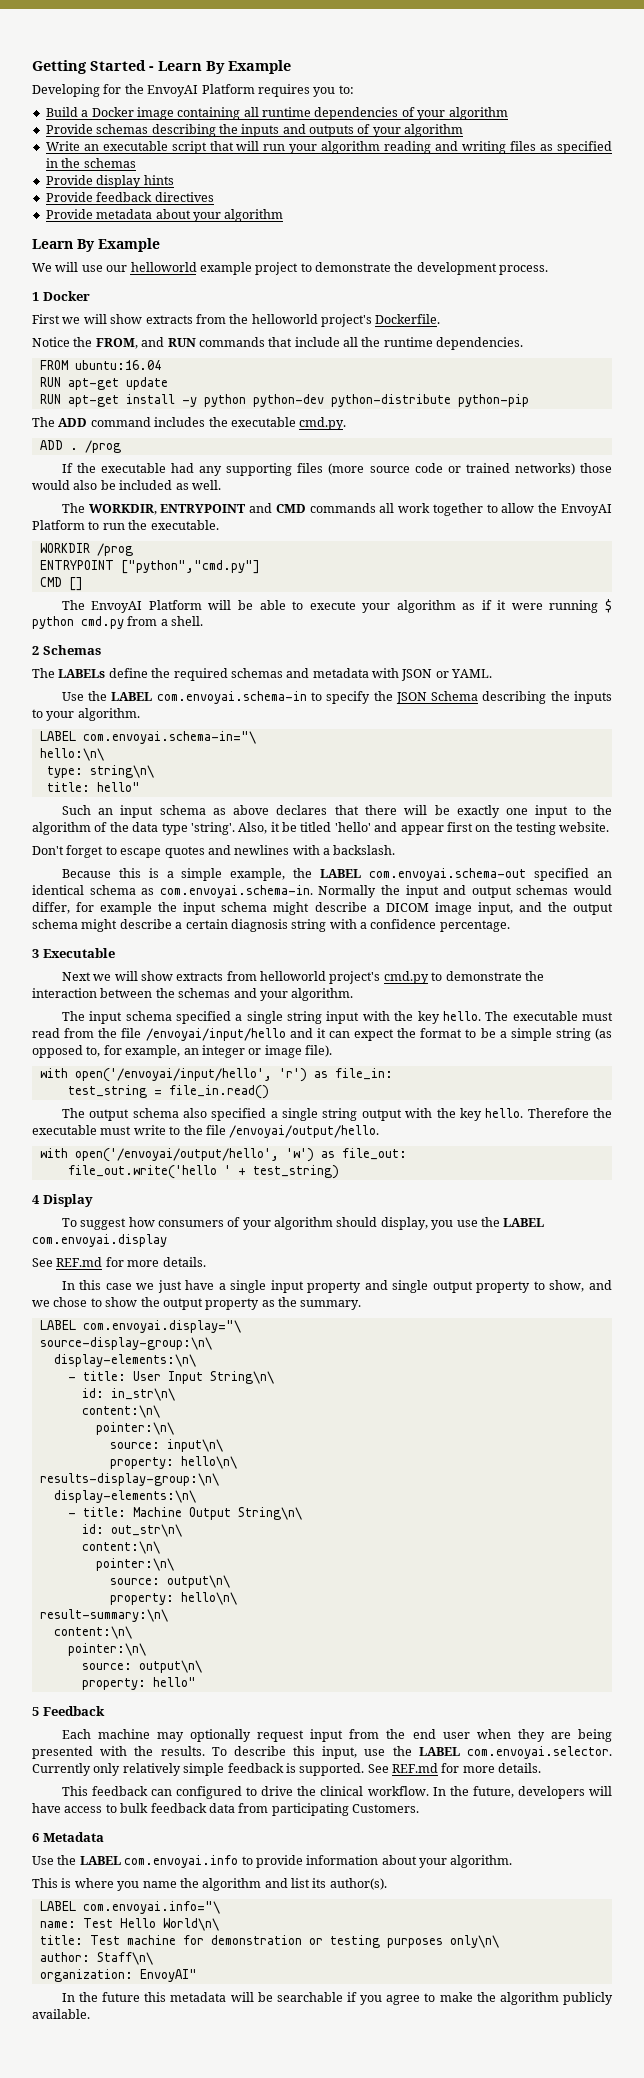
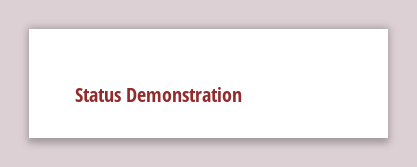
- Getting Started - Learn By Example
- Developing for the EnvoyAI Platform requires you to:
- Build a Docker image containing all runtime dependencies of your algorithm
- Provide schemas describing the inputs and outputs of your algorithm
- Write an executable script that will run your algorithm reading and writing files as specified in the schemas
- Provide display hints
- Provide feedback directives
- Provide metadata about your algorithm
- Learn By Example
- We will use our helloworld example project to demonstrate the development process.
- 1 Docker
- First we will show extracts from the helloworld project's Dockerfile.
- Notice the FROM, and RUN commands that include all the runtime dependencies.
- FROM ubuntu:16.04
- RUN apt-get update
- RUN apt-get install -y python python-dev python-distribute python-pip
- The ADD command includes the executable cmd.py.
- ADD . /prog
- If the executable had any supporting files (more source code or trained networks) those would also be included as well.
- The WORKDIR, ENTRYPOINT and CMD commands all work together to allow the EnvoyAI Platform to run the executable.
- WORKDIR /prog
- ENTRYPOINT ["python","cmd.py"]
- CMD []
- The EnvoyAI Platform will be able to execute your algorithm as if it were running $ python cmd.py from a shell.
- 2 Schemas
- The LABELs define the required schemas and metadata with JSON or YAML.
- Use the LABEL com.envoyai.schema-in to specify the JSON Schema describing the inputs to your algorithm.
- LABEL com.envoyai.schema-in="\
- hello:\n\
- type: string\n\
- title: hello"
- Such an input schema as above declares that there will be exactly one input to the algorithm of the data type 'string'. Also, it be titled 'hello' and appear first on the testing website.
- Don't forget to escape quotes and newlines with a backslash.
- Because this is a simple example, the LABEL com.envoyai.schema-out specified an identical schema as com.envoyai.schema-in. Normally the input and output schemas would differ, for example the input schema might describe a DICOM image input, and the output schema might describe a certain diagnosis string with a confidence percentage.
- 3 Executable
- Next we will show extracts from helloworld project's cmd.py to demonstrate the interaction between the schemas and your algorithm.
- The input schema specified a single string input with the key hello. The executable must read from the file /envoyai/input/hello and it can expect the format to be a simple string (as opposed to, for example, an integer or image file).
- with open('/envoyai/input/hello', 'r') as file_in:
- test_string = file_in.read()
- The output schema also specified a single string output with the key hello. Therefore the executable must write to the file /envoyai/output/hello.
- with open('/envoyai/output/hello', 'w') as file_out:
- file_out.write('hello ' + test_string)
- 4 Display
- To suggest how consumers of your algorithm should display, you use the LABEL com.envoyai.display
- See REF.md for more details.
- In this case we just have a single input property and single output property to show, and we chose to show the output property as the summary.
- LABEL com.envoyai.display="\
- source-display-group:\n\
- display-elements:\n\
- - title: User Input String\n\
- id: in_str\n\
- content:\n\
- pointer:\n\
- source: input\n\
- property: hello\n\
- results-display-group:\n\
- display-elements:\n\
- - title: Machine Output String\n\
- id: out_str\n\
- content:\n\
- pointer:\n\
- source: output\n\
- property: hello\n\
- result-summary:\n\
- content:\n\
- pointer:\n\
- source: output\n\
- property: hello"
- 5 Feedback
- Each machine may optionally request input from the end user when they are being presented with the results. To describe this input, use the LABEL com.envoyai.selector. Currently only relatively simple feedback is supported. See REF.md for more details.
- This feedback can configured to drive the clinical workflow. In the future, developers will have access to bulk feedback data from participating Customers.
- 6 Metadata
- Use the LABEL com.envoyai.info to provide information about your algorithm.
- This is where you name the algorithm and list its author(s).
- LABEL com.envoyai.info="\
- name: Test Hello World\n\
- title: Test machine for demonstration or testing purposes only\n\
- author: Staff\n\
- organization: EnvoyAI"
- In the future this metadata will be searchable if you agree to make the algorithm publicly available.
+ Status Demonstration

